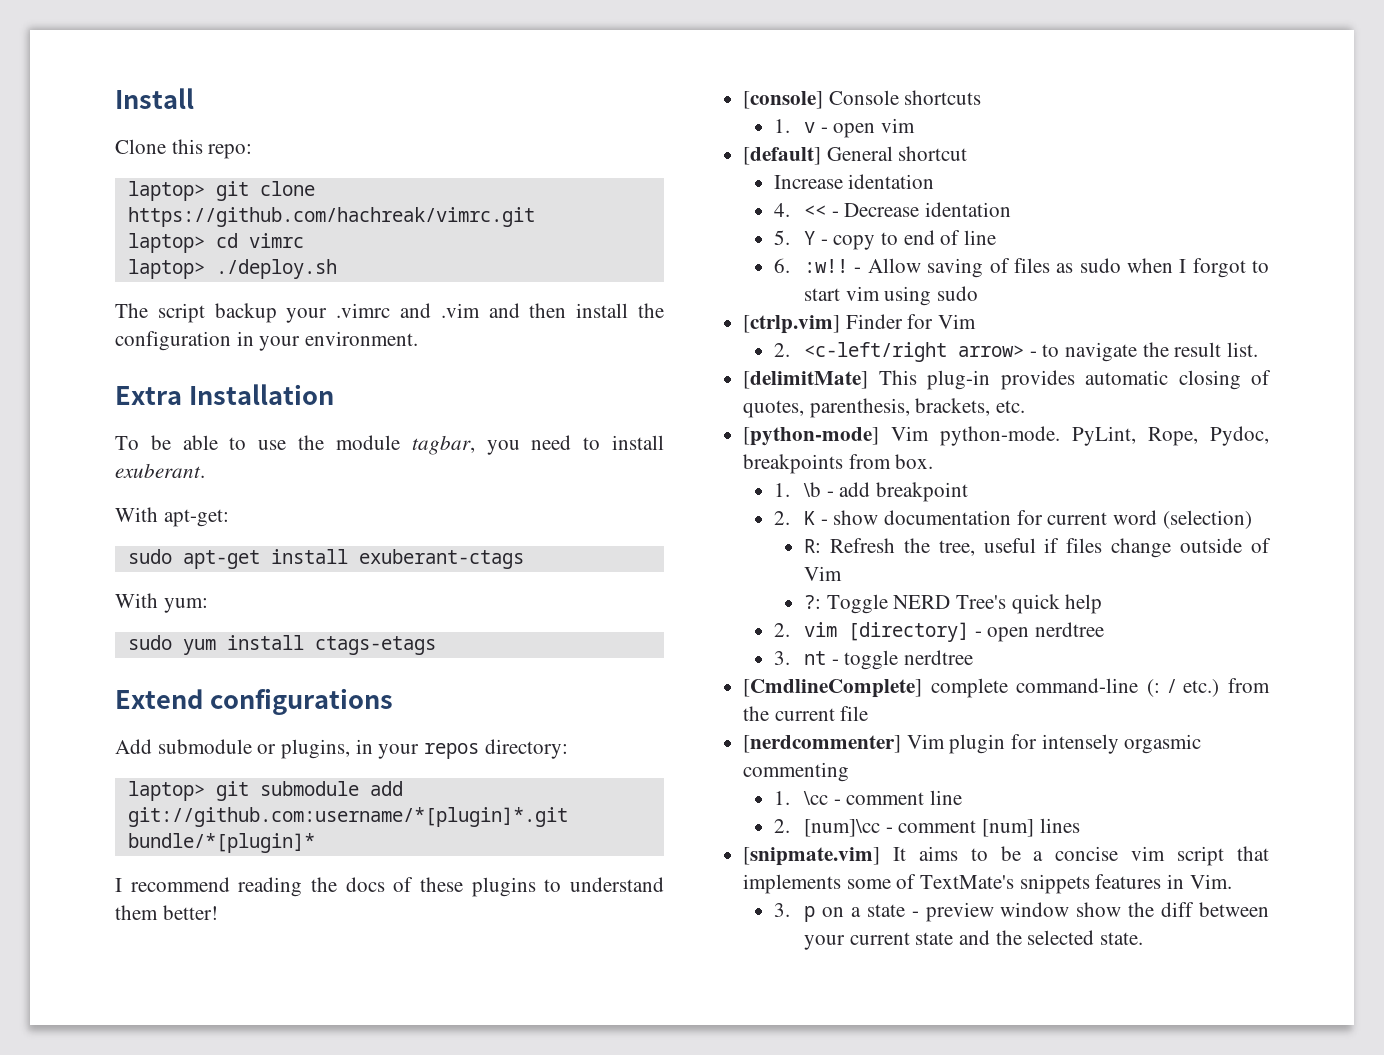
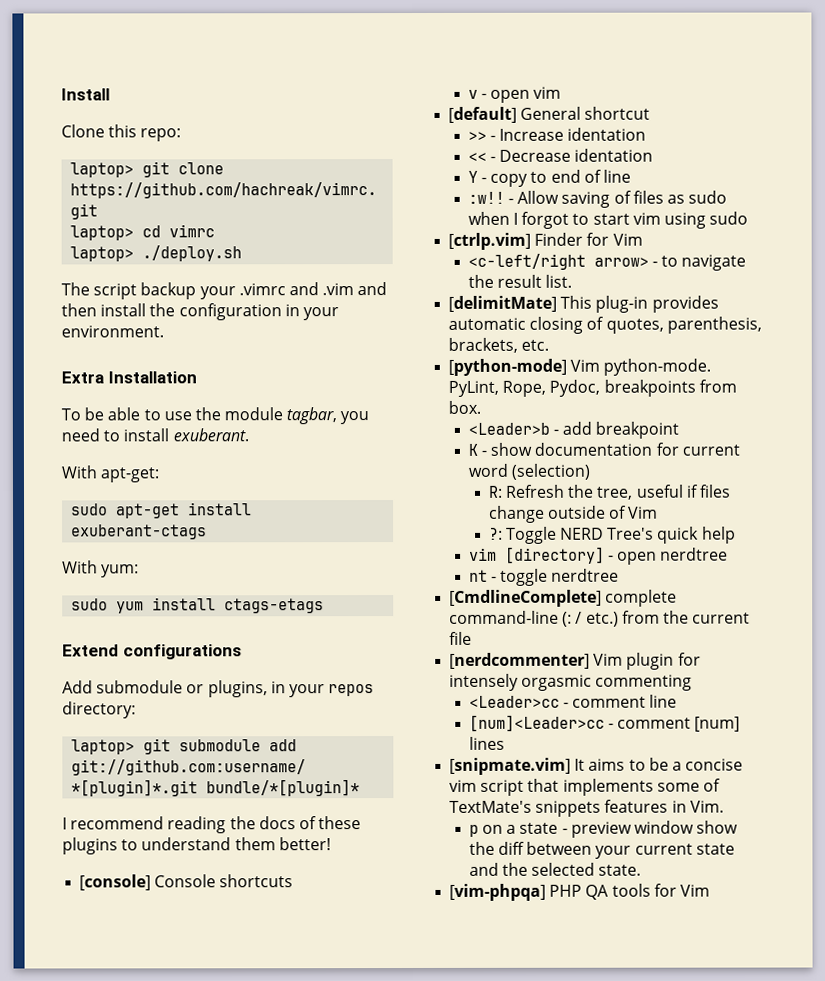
- 1. v - open vim
+ v - open vim
- Increase identation
+ >> - Increase identation
- 4. << - Decrease identation
+ << - Decrease identation
- 5. Y - copy to end of line
+ Y - copy to end of line
- 6. :w!!
+ :w!!
- 2. <c-left/right arrow> - to navigate the result list.
+ <c-left/right arrow> - to navigate the result list.
- 1. \b - add breakpoint
+ <Leader>b - add breakpoint
- 2. K - show documentation for current word (selection)
+ K - show documentation for current word (selection)
- 2. vim [directory] - open nerdtree
+ vim [directory] - open nerdtree
- 3. nt - toggle nerdtree
+ nt - toggle nerdtree
- 1. \cc - comment line
+ <Leader>cc - comment line
- 2. [num]\cc - comment [num] lines
+ [num]<Leader>cc - comment [num] lines
- 3. p on a state - preview window show the diff between your current state and the selected state.
+ p on a state - preview window show the diff between your current state and the selected state.
+ [vim-phpqa] PHP QA tools for Vim

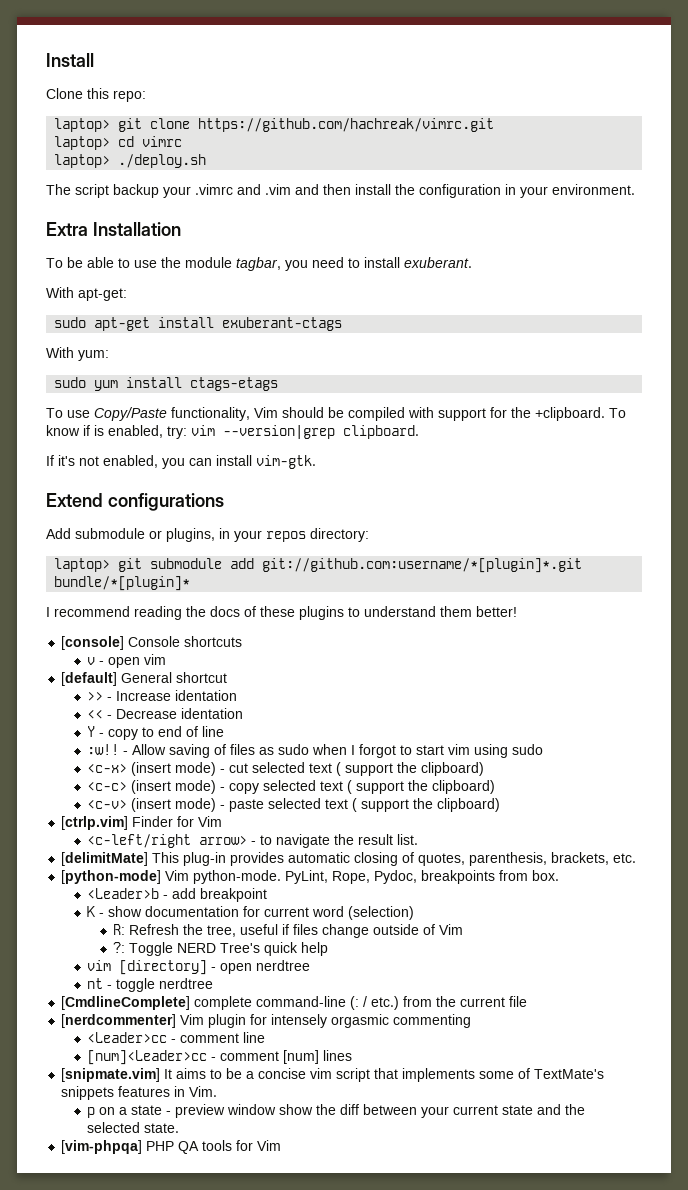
+ To use Copy/Paste functionality, Vim should be compiled with support for the +clipboard. To know if is enabled, try: vim --version|grep clipboard.
+ If it's not enabled, you can install vim-gtk.
+ <c-x> (insert mode) - cut selected text ( support the clipboard)
+ <c-c> (insert mode) - copy selected text ( support the clipboard)
+ <c-v> (insert mode) - paste selected text ( support the clipboard)

